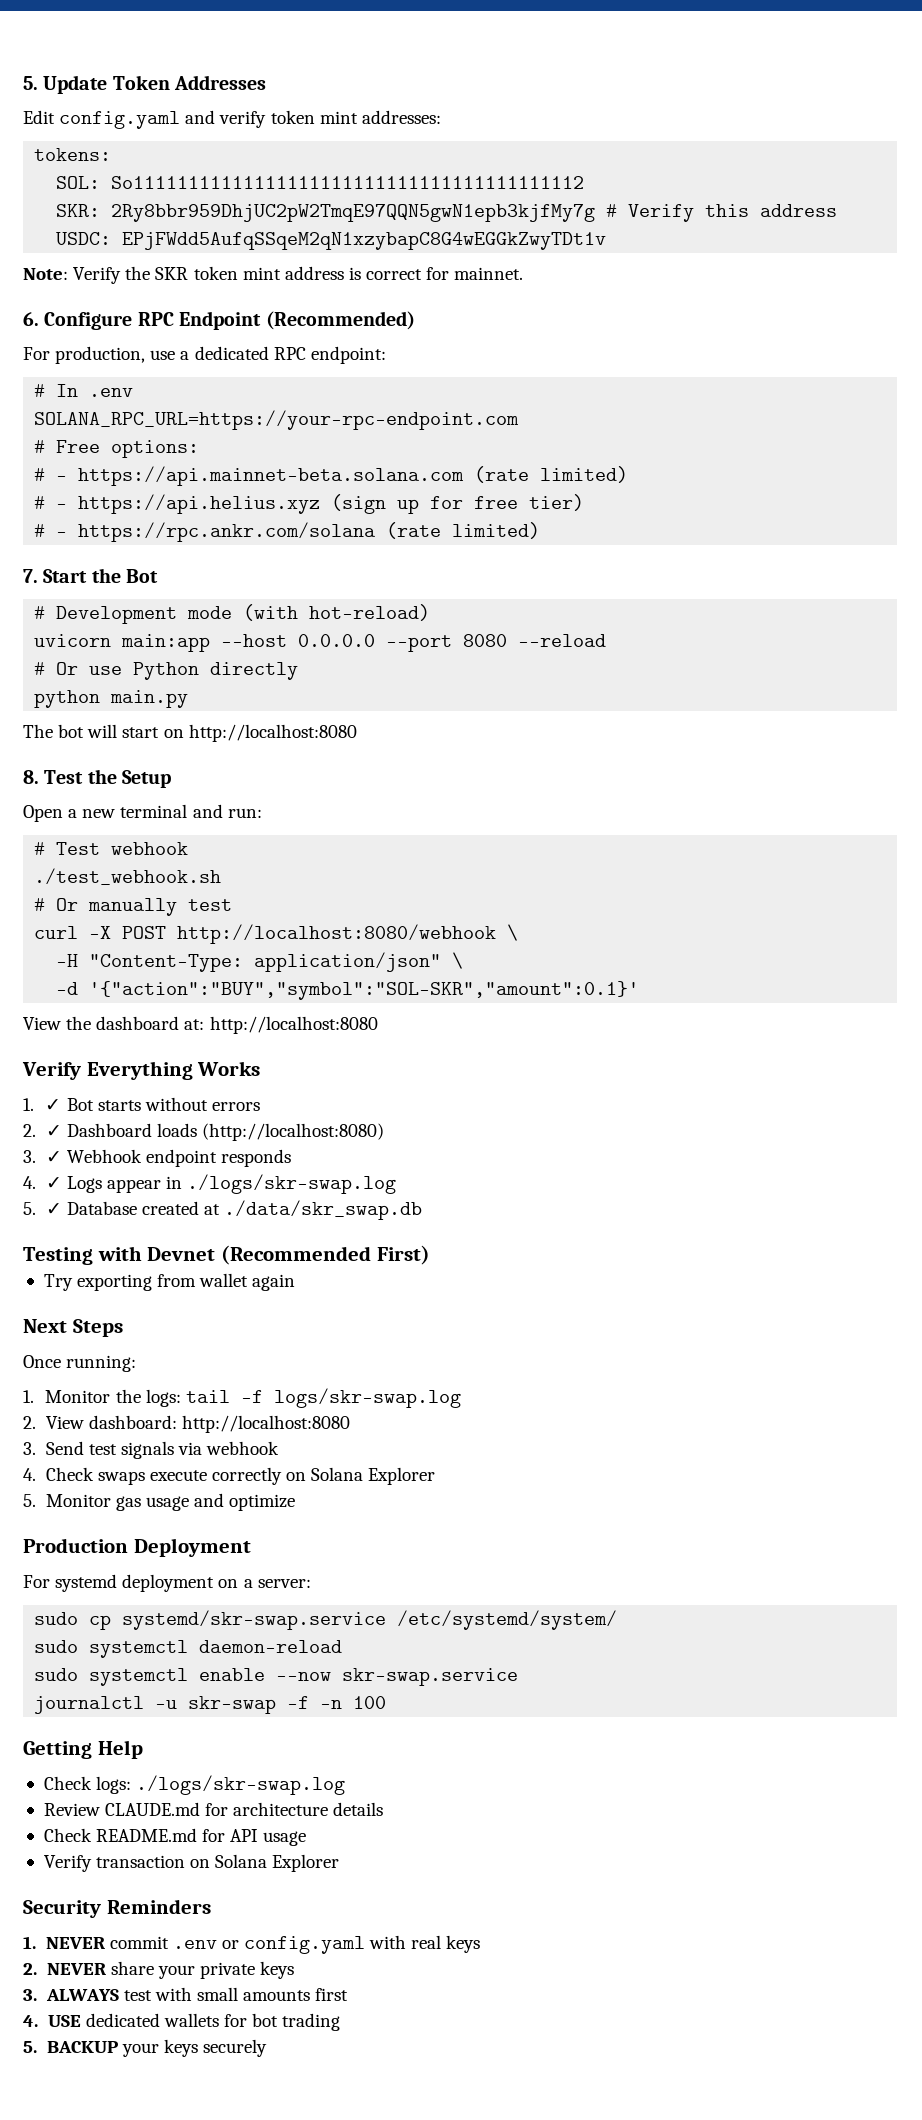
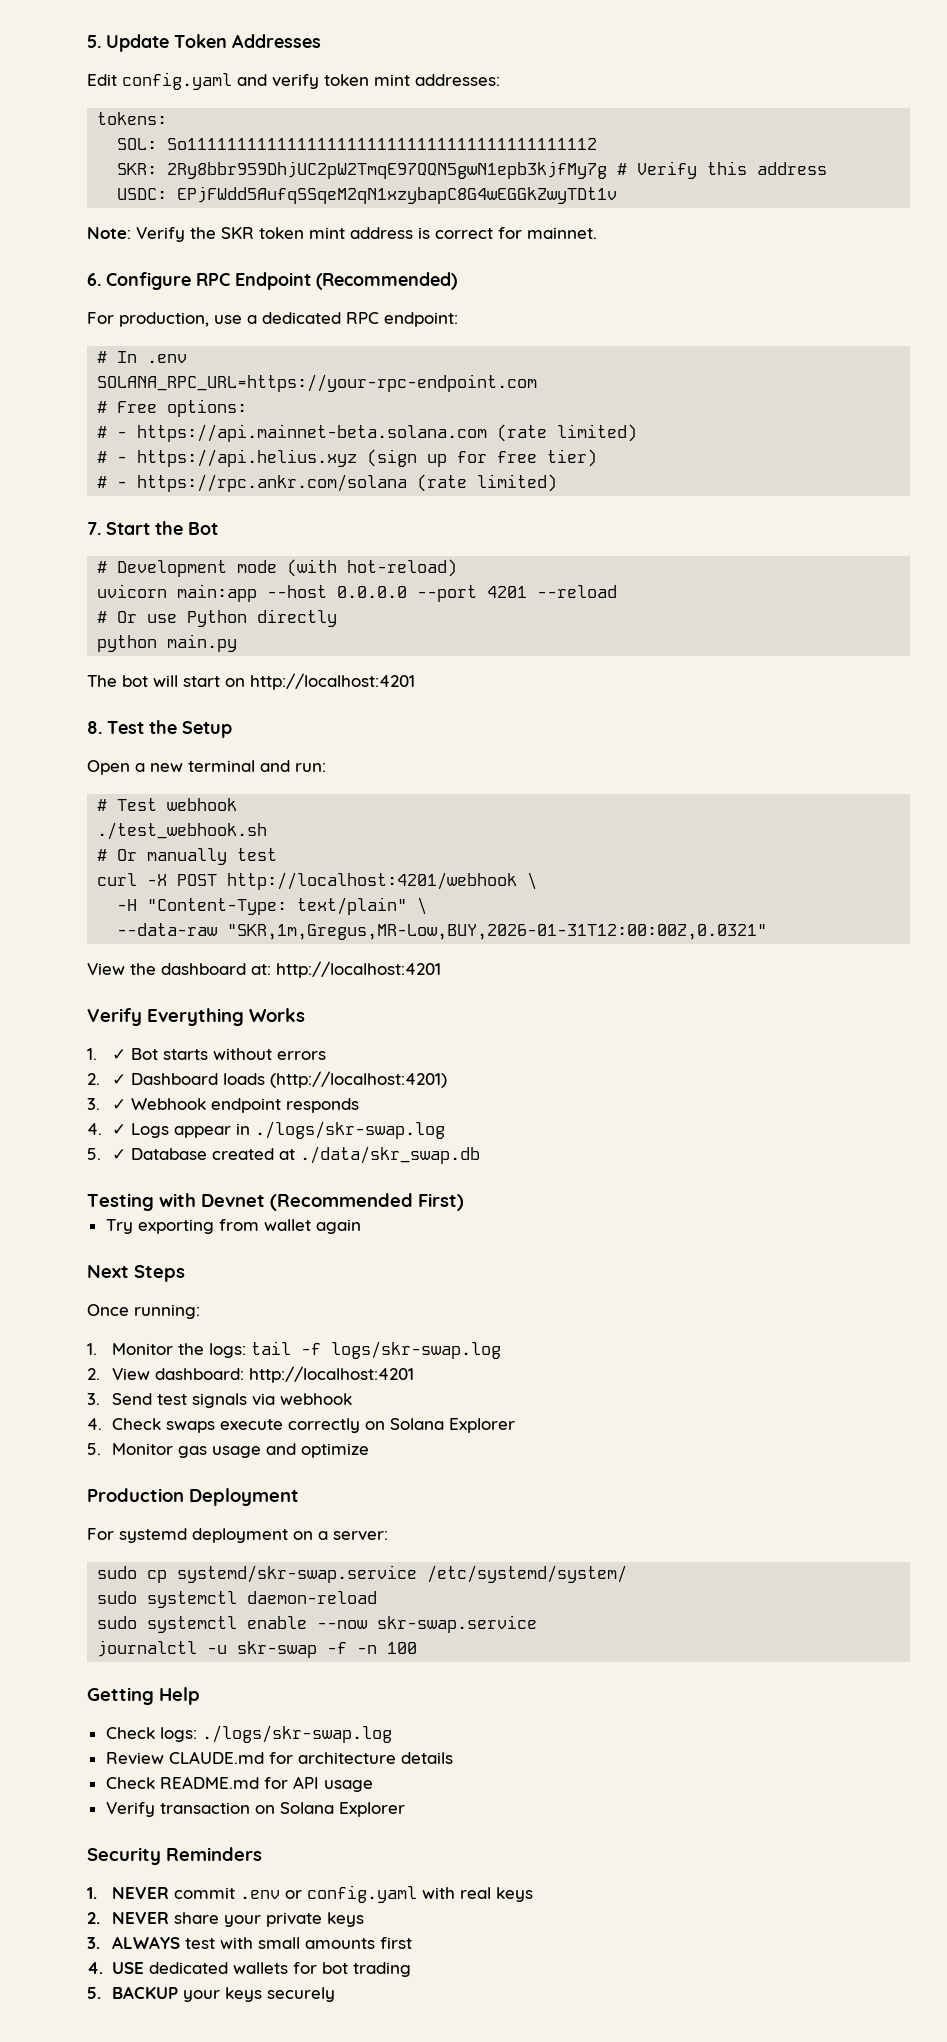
- uvicorn main:app --host 0.0.0.0 --port 8080 --reload
+ uvicorn main:app --host 0.0.0.0 --port 4201 --reload
- The bot will start on http://localhost:8080
+ The bot will start on http://localhost:4201
- curl -X POST http://localhost:8080/webhook \
+ curl -X POST http://localhost:4201/webhook \
- -H "Content-Type: application/json" \
- -d '{"action":"BUY","symbol":"SOL-SKR","amount":0.1}'
+ -H "Content-Type: text/plain" \
+ --data-raw "SKR,1m,Gregus,MR-Low,BUY,2026-01-31T12:00:00Z,0.0321"
- View the dashboard at: http://localhost:8080
+ View the dashboard at: http://localhost:4201
- 2. ✓ Dashboard loads (http://localhost:8080)
+ 2. ✓ Dashboard loads (http://localhost:4201)
- 2. View dashboard: http://localhost:8080
+ 2. View dashboard: http://localhost:4201

